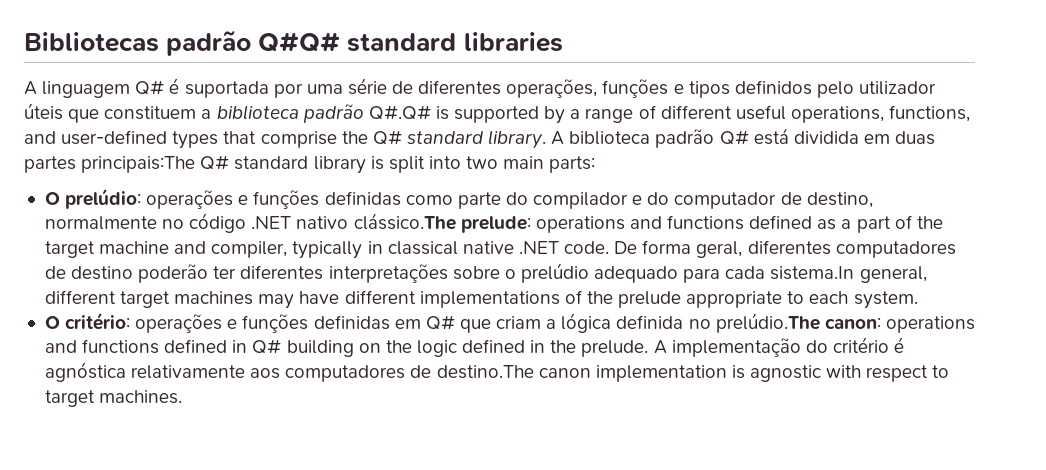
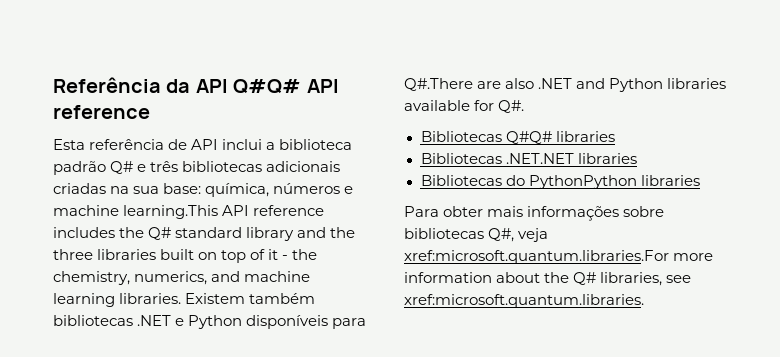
- Bibliotecas padrão Q#Q# standard libraries
- A linguagem Q# é suportada por uma série de diferentes operações, funções e tipos definidos pelo utilizador úteis que constituem a biblioteca padrão Q#.Q# is supported by a range of different useful operations, functions, and user-defined types that comprise the Q# standard library. A biblioteca padrão Q# está dividida em duas partes principais:The Q# standard library is split into two main parts:
- O prelúdio: operações e funções definidas como parte do compilador e do computador de destino, normalmente no código .NET nativo clássico.The prelude: operations and functions defined as a part of the target machine and compiler, typically in classical native .NET code. De forma geral, diferentes computadores de destino poderão ter diferentes interpretações sobre o prelúdio adequado para cada sistema.In general, different target machines may have different implementations of the prelude appropriate to each system.
- O critério: operações e funções definidas em Q# que criam a lógica definida no prelúdio.The canon: operations and functions defined in Q# building on the logic defined in the prelude. A implementação do critério é agnóstica relativamente aos computadores de destino.The canon implementation is agnostic with respect to target machines.
+ Referência da API Q#Q# API reference
+ Esta referência de API inclui a biblioteca padrão Q# e três bibliotecas adicionais criadas na sua base: química, números e machine learning.This API reference includes the Q# standard library and the three libraries built on top of it - the chemistry, numerics, and machine learning libraries. Existem também bibliotecas .NET e Python disponíveis para Q#.There are also .NET and Python libraries available for Q#.
+ Bibliotecas Q#Q# libraries
+ Bibliotecas .NET.NET libraries
+ Bibliotecas do PythonPython libraries
+ Para obter mais informações sobre bibliotecas Q#, veja xref:microsoft.quantum.libraries.For more information about the Q# libraries, see xref:microsoft.quantum.libraries.

